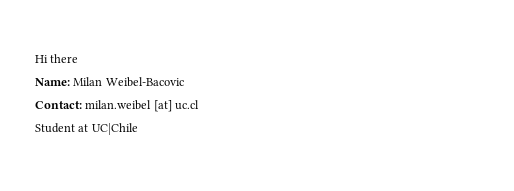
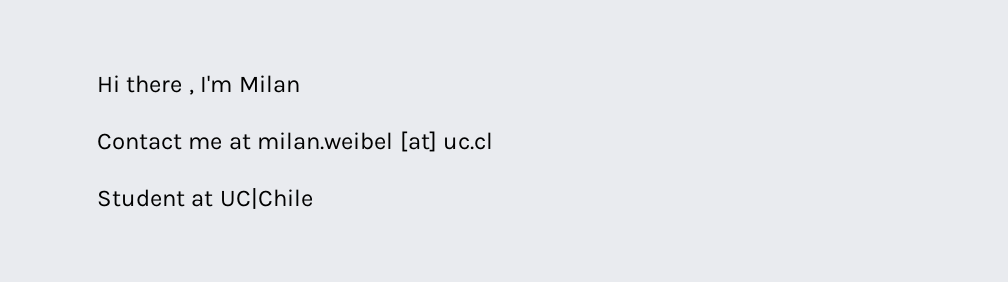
- Hi there
- Name: Milan Weibel-Bacovic
- Contact: milan.weibel [at] uc.cl
+ Hi there , I'm Milan
+ Contact me at milan.weibel [at] uc.cl

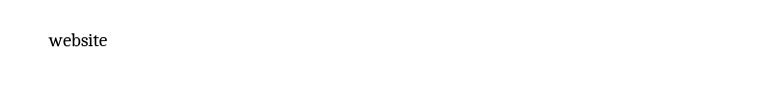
- Hi there , I'm Milan
- Contact me at milan.weibel [at] uc.cl
- Student at UC|Chile
+ website

